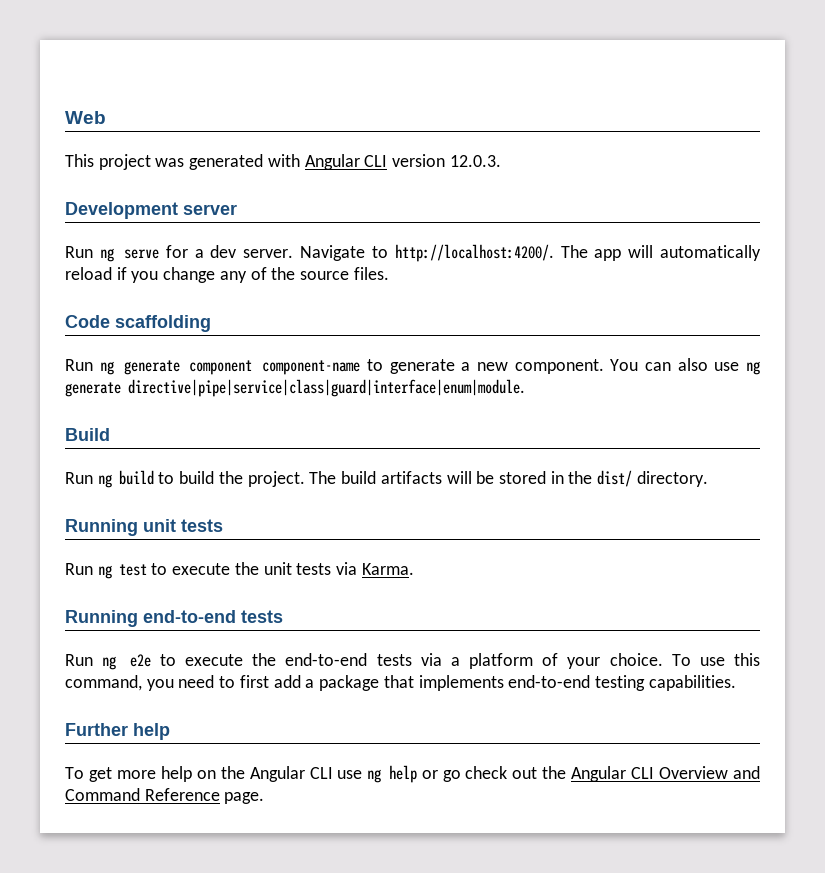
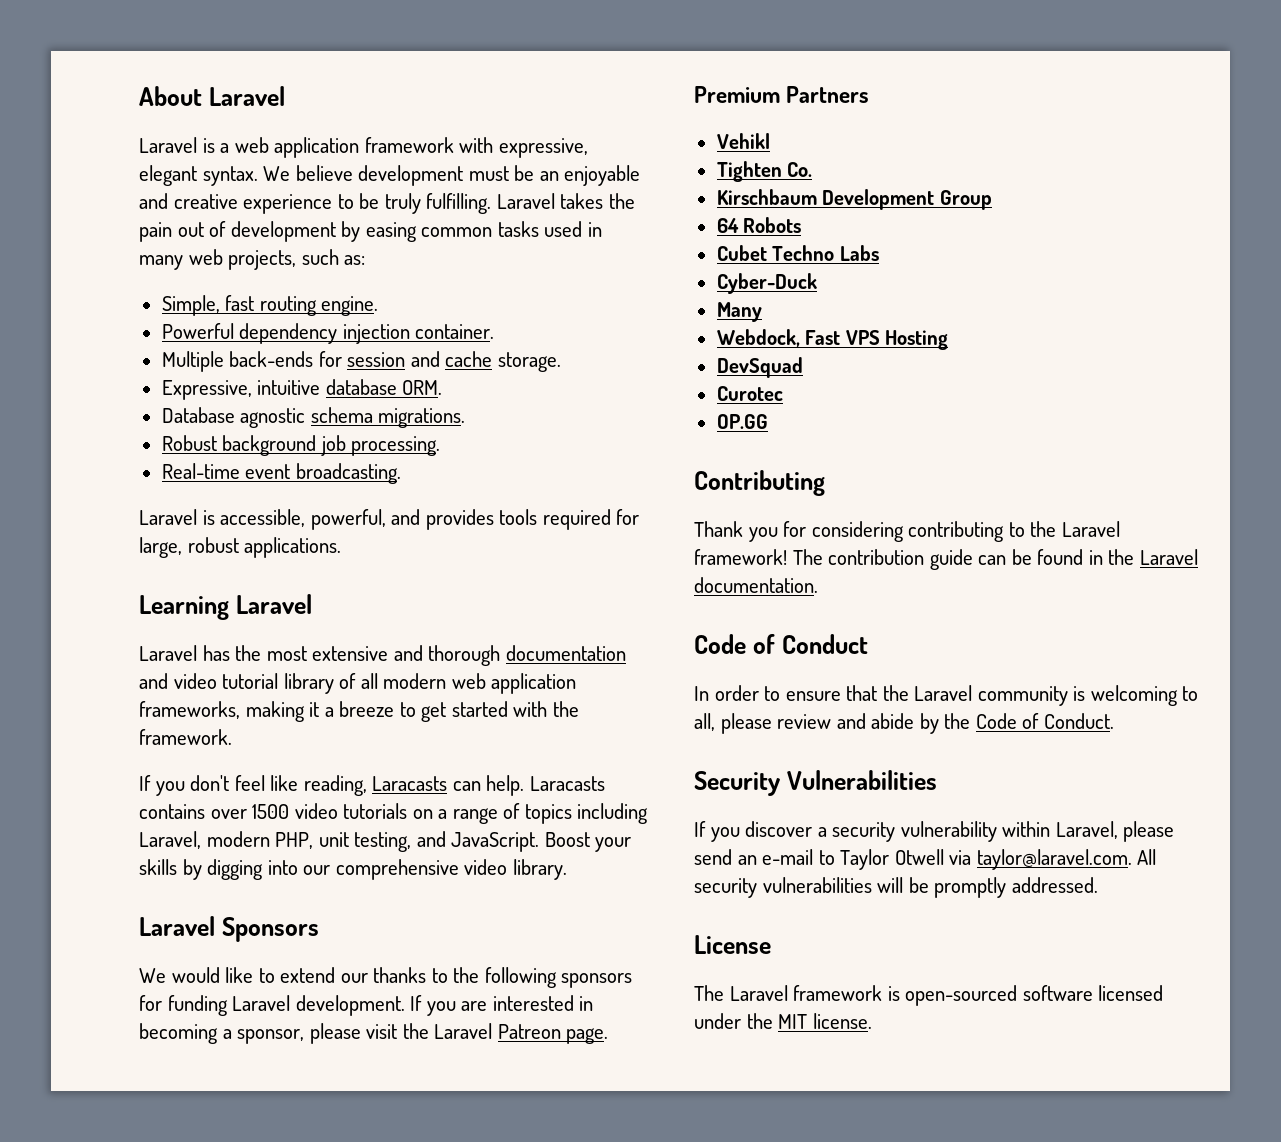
- Web
- This project was generated with Angular CLI version 12.0.3.
- Development server
- Run ng serve for a dev server. Navigate to http://localhost:4200/. The app will automatically reload if you change any of the source files.
- Code scaffolding
- Run ng generate component component-name to generate a new component. You can also use ng generate directive|pipe|service|class|guard|interface|enum|module.
- Build
- Run ng build to build the project. The build artifacts will be stored in the dist/ directory.
- Running unit tests
- Run ng test to execute the unit tests via Karma.
- Running end-to-end tests
- Run ng e2e to execute the end-to-end tests via a platform of your choice. To use this command, you need to first add a package that implements end-to-end testing capabilities.
- Further help
- To get more help on the Angular CLI use ng help or go check out the Angular CLI Overview and Command Reference page.
+ About Laravel
+ Laravel is a web application framework with expressive, elegant syntax. We believe development must be an enjoyable and creative experience to be truly fulfilling. Laravel takes the pain out of development by easing common tasks used in many web projects, such as:
+ Simple, fast routing engine.
+ Powerful dependency injection container.
+ Multiple back-ends for session and cache storage.
+ Expressive, intuitive database ORM.
+ Database agnostic schema migrations.
+ Robust background job processing.
+ Real-time event broadcasting.
+ Laravel is accessible, powerful, and provides tools required for large, robust applications.
+ Learning Laravel
+ Laravel has the most extensive and thorough documentation and video tutorial library of all modern web application frameworks, making it a breeze to get started with the framework.
+ If you don't feel like reading, Laracasts can help. Laracasts contains over 1500 video tutorials on a range of topics including Laravel, modern PHP, unit testing, and JavaScript. Boost your skills by digging into our comprehensive video library.
+ Laravel Sponsors
+ We would like to extend our thanks to the following sponsors for funding Laravel development. If you are interested in becoming a sponsor, please visit the Laravel Patreon page.
+ Premium Partners
+ Vehikl
+ Tighten Co.
+ Kirschbaum Development Group
+ 64 Robots
+ Cubet Techno Labs
+ Cyber-Duck
+ Many
+ Webdock, Fast VPS Hosting
+ DevSquad
+ Curotec
+ OP.GG
+ Contributing
+ Thank you for considering contributing to the Laravel framework! The contribution guide can be found in the Laravel documentation.
+ Code of Conduct
+ In order to ensure that the Laravel community is welcoming to all, please review and abide by the Code of Conduct.
+ Security Vulnerabilities
+ If you discover a security vulnerability within Laravel, please send an e-mail to Taylor Otwell via taylor@laravel.com. All security vulnerabilities will be promptly addressed.
+ License
+ The Laravel framework is open-sourced software licensed under the MIT license.

